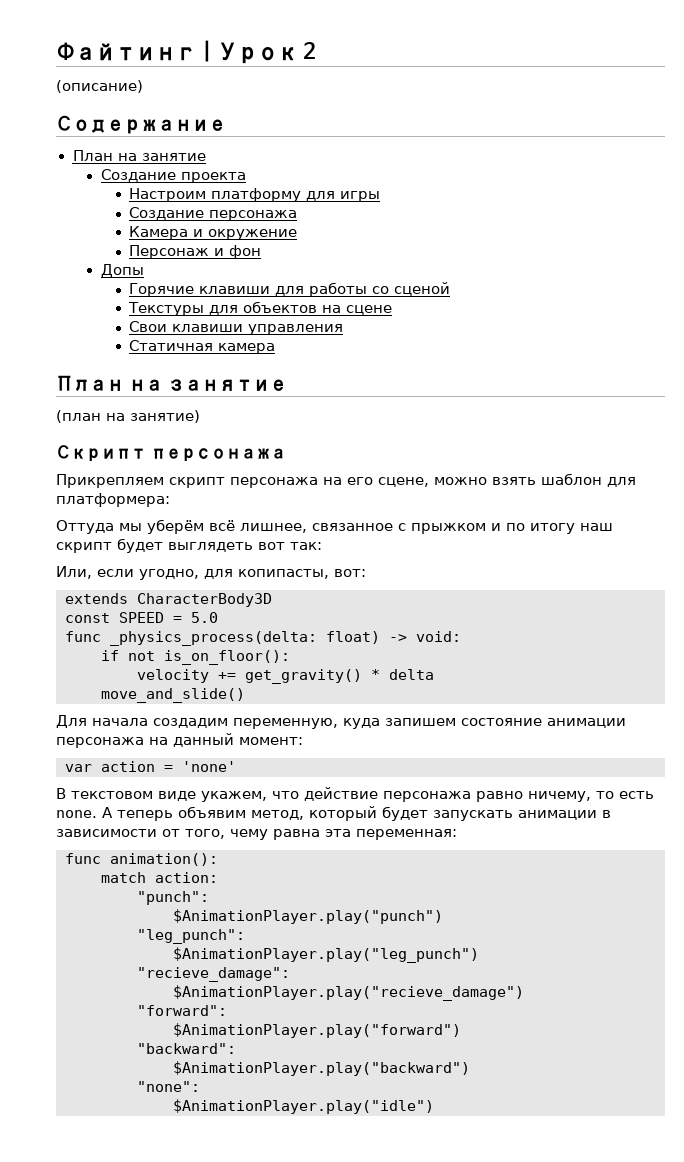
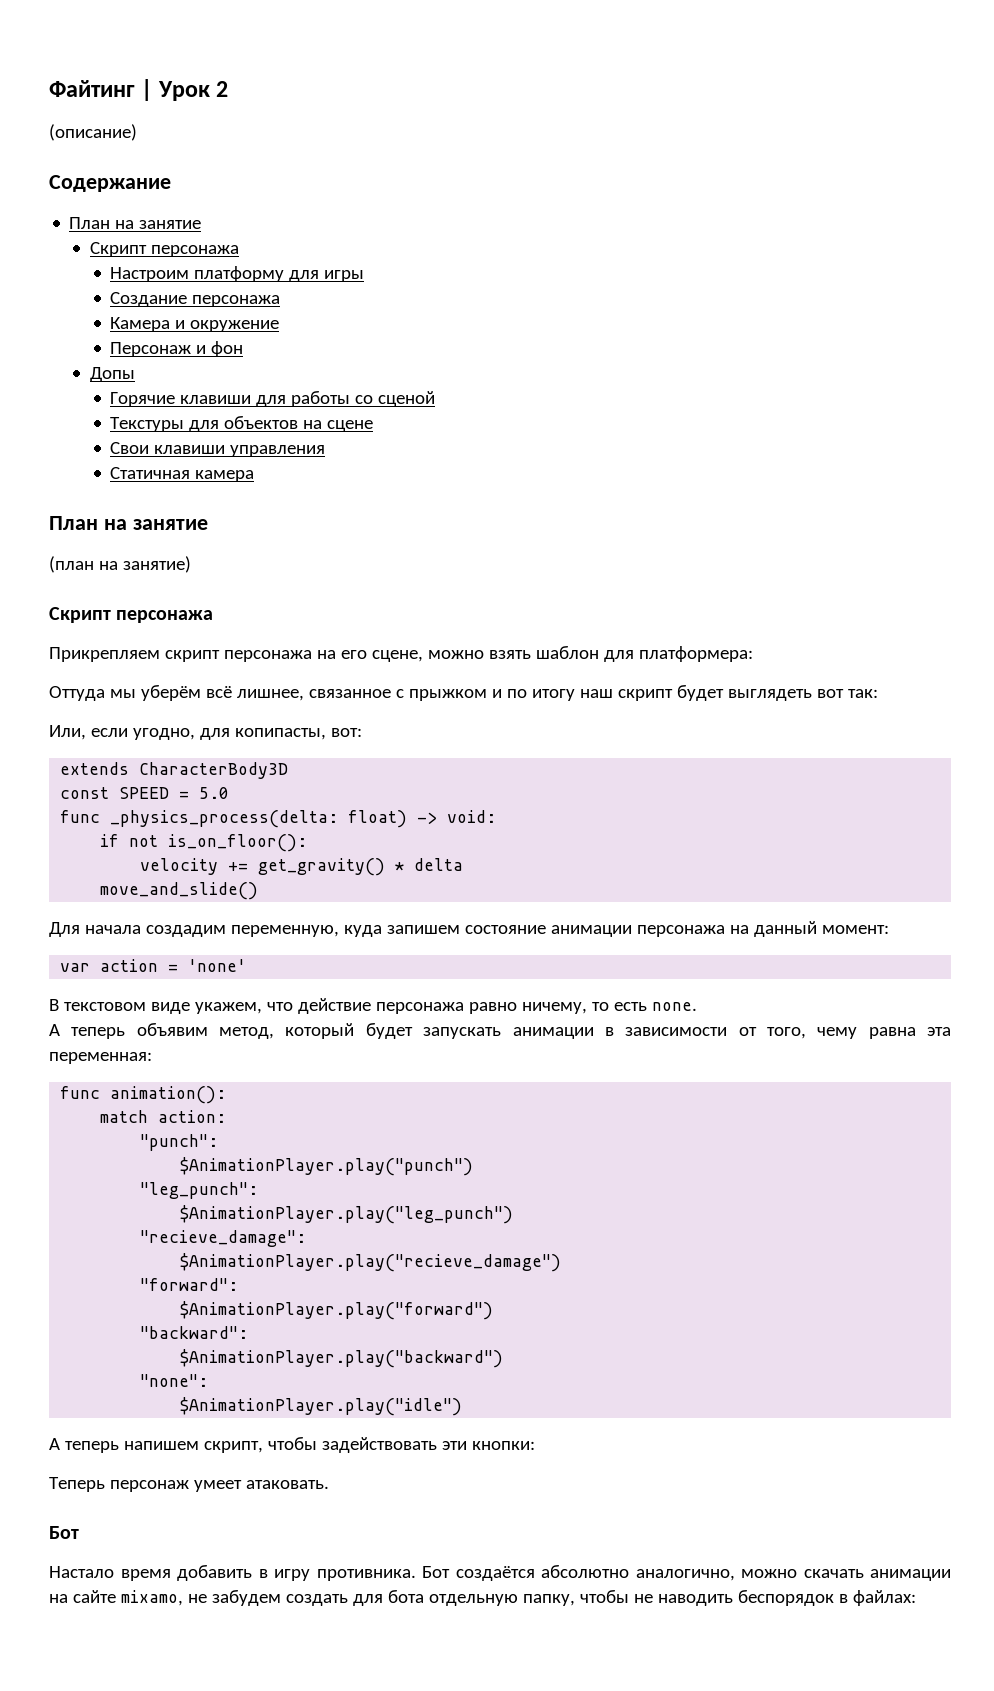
  Содержание
  План на занятие
- Создание проекта
+ Скрипт персонажа
- В текстовом виде укажем, что действие персонажа равно ничему, то есть none. А теперь объявим метод, который будет запускать анимации в зависимости от того, чему равна эта переменная:
+ В текстовом виде укажем, что действие персонажа равно ничему, то есть none.
+ А теперь объявим метод, который будет запускать анимации в зависимости от того, чему равна эта переменная:
+ А теперь напишем скрипт, чтобы задействовать эти кнопки:
+ Теперь персонаж умеет атаковать.
+ Бот
+ Настало время добавить в игру противника. Бот создаётся абсолютно аналогично, можно скачать анимации на сайте mixamo, не забудем создать для бота отдельную папку, чтобы не наводить беспорядок в файлах:

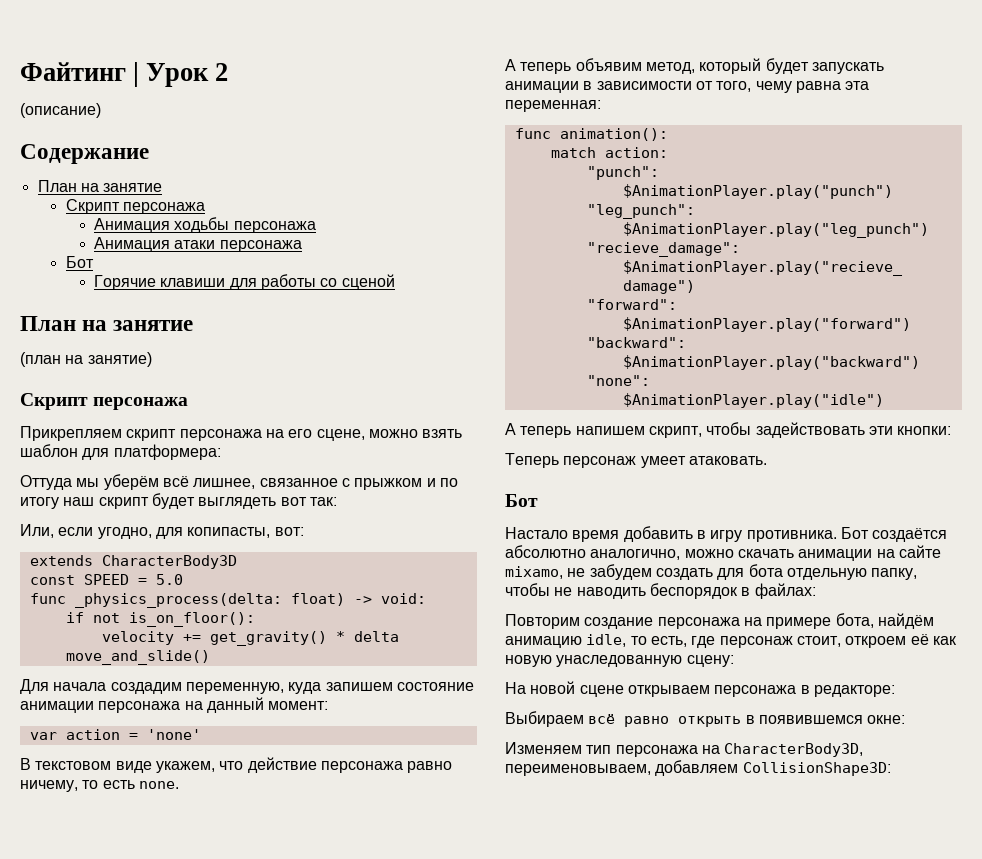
- Настроим платформу для игры
- Создание персонажа
- Камера и окружение
- Персонаж и фон
- Допы
+ Анимация ходьбы персонажа
+ Анимация атаки персонажа
+ Бот
- Текстуры для объектов на сцене
- Свои клавиши управления
- Статичная камера
+ Повторим создание персонажа на примере бота, найдём анимацию idle, то есть, где персонаж стоит, откроем её как новую унаследованную сцену:
+ На новой сцене открываем персонажа в редакторе:
+ Выбираем всё равно открыть в появившемся окне:
+ Изменяем тип персонажа на CharacterBody3D, переименовываем, добавляем CollisionShape3D:

